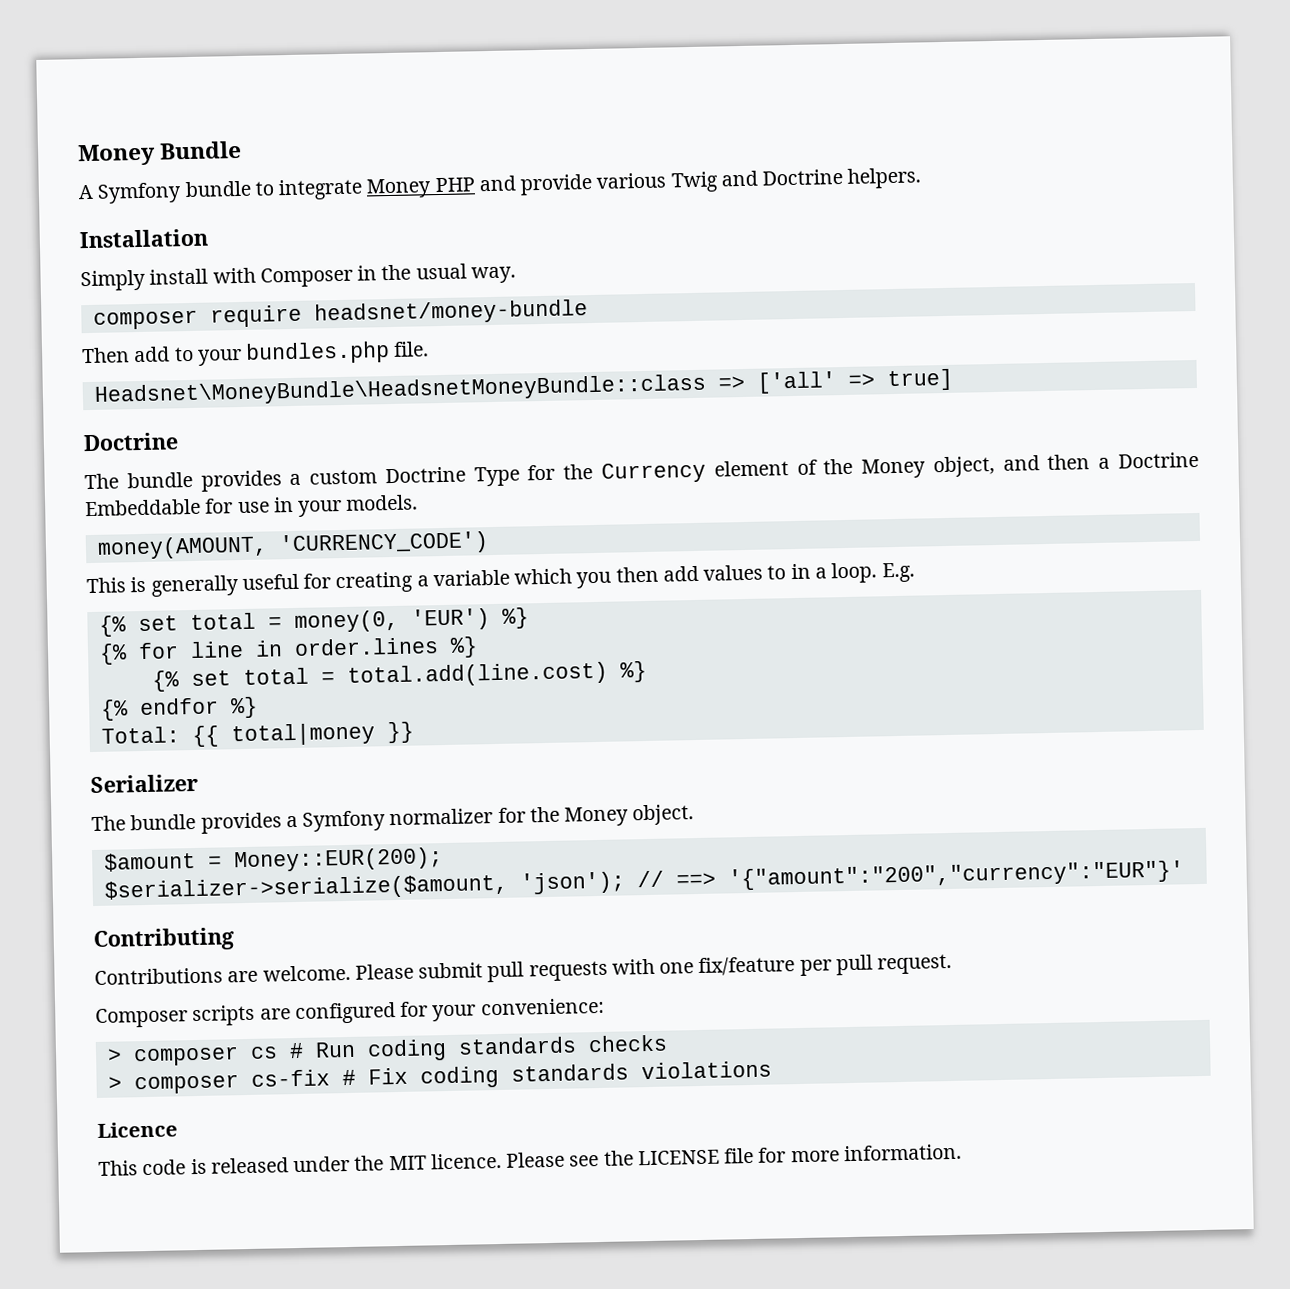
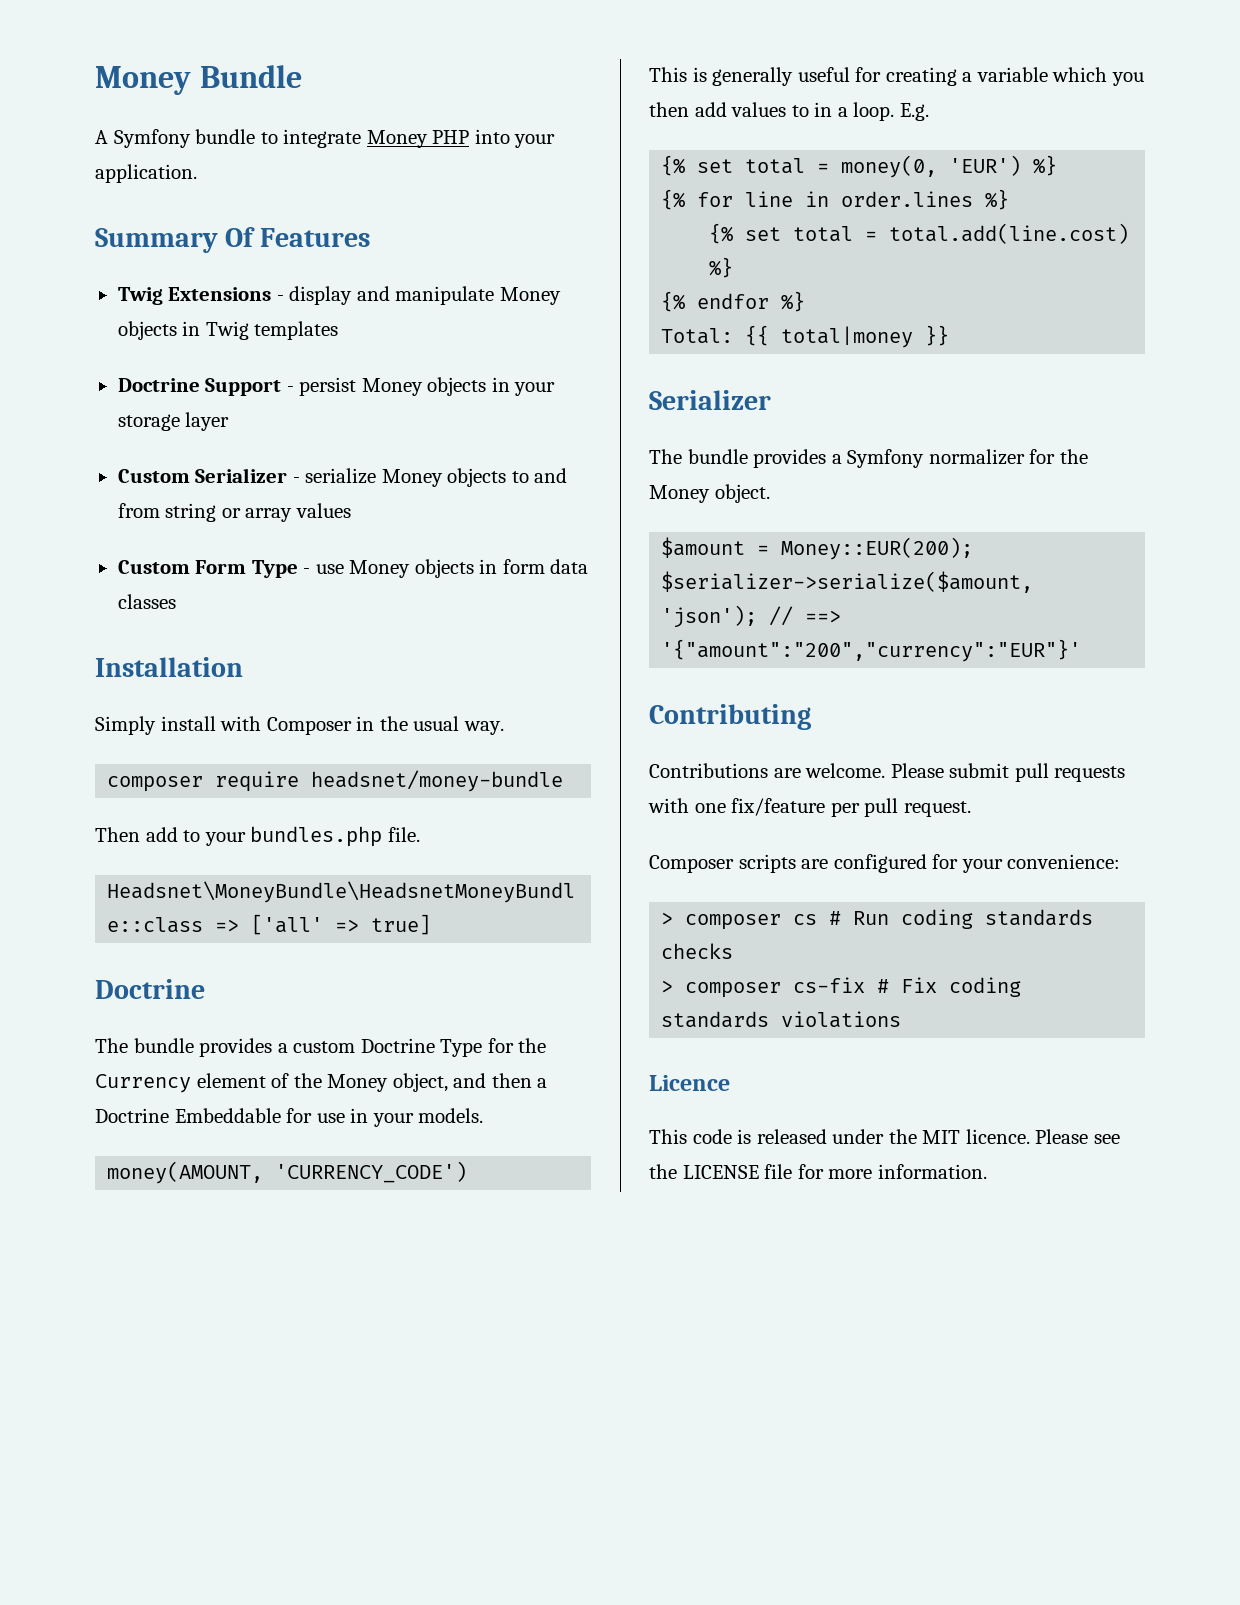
- A Symfony bundle to integrate Money PHP and provide various Twig and Doctrine helpers.
+ A Symfony bundle to integrate Money PHP into your application.
+ Summary Of Features
+ Twig Extensions - display and manipulate Money objects in Twig templates
+ Doctrine Support - persist Money objects in your storage layer
+ Custom Serializer - serialize Money objects to and from string or array values
+ Custom Form Type - use Money objects in form data classes

